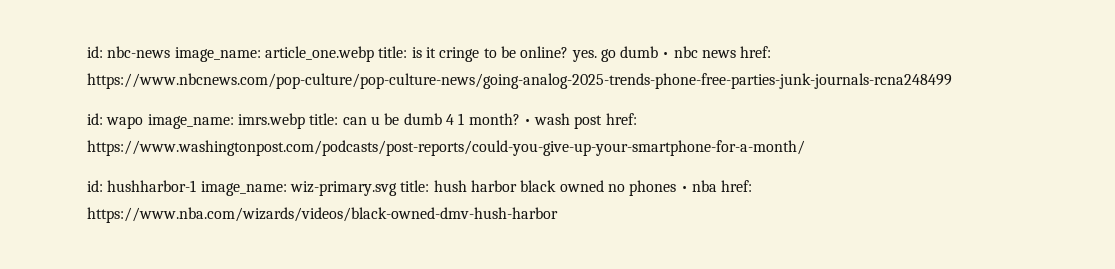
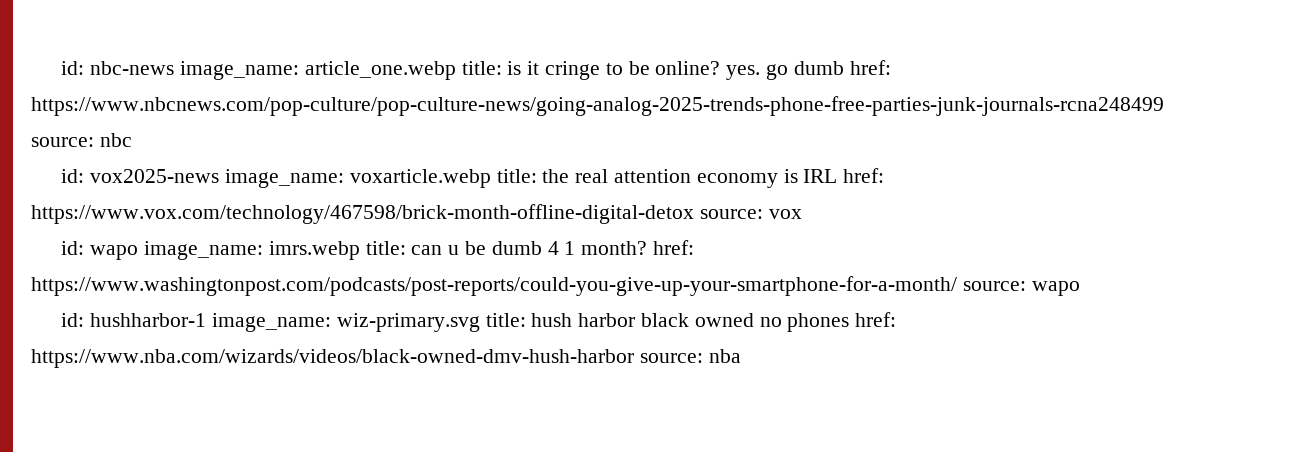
- id: nbc-news image_name: article_one.webp title: is it cringe to be online? yes. go dumb • nbc news href: https://www.nbcnews.com/pop-culture/pop-culture-news/going-analog-2025-trends-phone-free-parties-junk-journals-rcna248499
+ id: nbc-news image_name: article_one.webp title: is it cringe to be online? yes. go dumb href: https://www.nbcnews.com/pop-culture/pop-culture-news/going-analog-2025-trends-phone-free-parties-junk-journals-rcna248499 source: nbc
+ id: vox2025-news image_name: voxarticle.webp title: the real attention economy is IRL href: https://www.vox.com/technology/467598/brick-month-offline-digital-detox source: vox
- id: wapo image_name: imrs.webp title: can u be dumb 4 1 month? • wash post href: https://www.washingtonpost.com/podcasts/post-reports/could-you-give-up-your-smartphone-for-a-month/
+ id: wapo image_name: imrs.webp title: can u be dumb 4 1 month? href: https://www.washingtonpost.com/podcasts/post-reports/could-you-give-up-your-smartphone-for-a-month/ source: wapo
- id: hushharbor-1 image_name: wiz-primary.svg title: hush harbor black owned no phones • nba href: https://www.nba.com/wizards/videos/black-owned-dmv-hush-harbor
+ id: hushharbor-1 image_name: wiz-primary.svg title: hush harbor black owned no phones href: https://www.nba.com/wizards/videos/black-owned-dmv-hush-harbor source: nba

